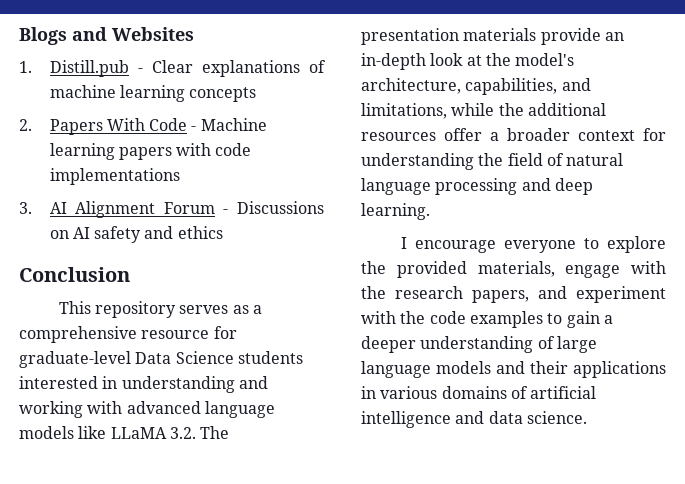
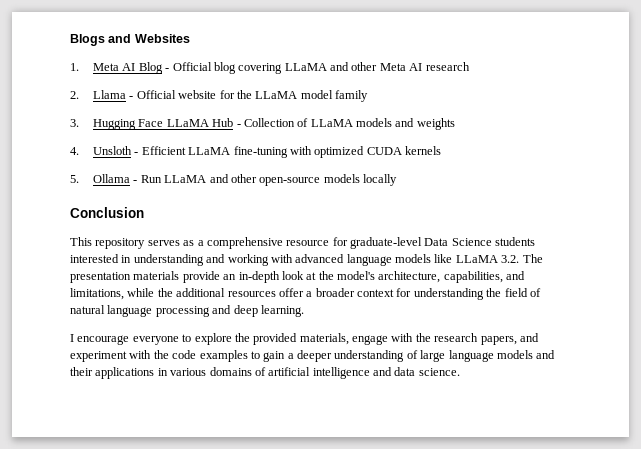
- 1. Distill.pub - Clear explanations of machine learning concepts
- 2. Papers With Code - Machine learning papers with code implementations
- 3. AI Alignment Forum - Discussions on AI safety and ethics
+ 1. Meta AI Blog - Official blog covering LLaMA and other Meta AI research
+ 2. Llama - Official website for the LLaMA model family
+ 3. Hugging Face LLaMA Hub - Collection of LLaMA models and weights
+ 4. Unsloth - Efficient LLaMA fine-tuning with optimized CUDA kernels
+ 5. Ollama - Run LLaMA and other open-source models locally

